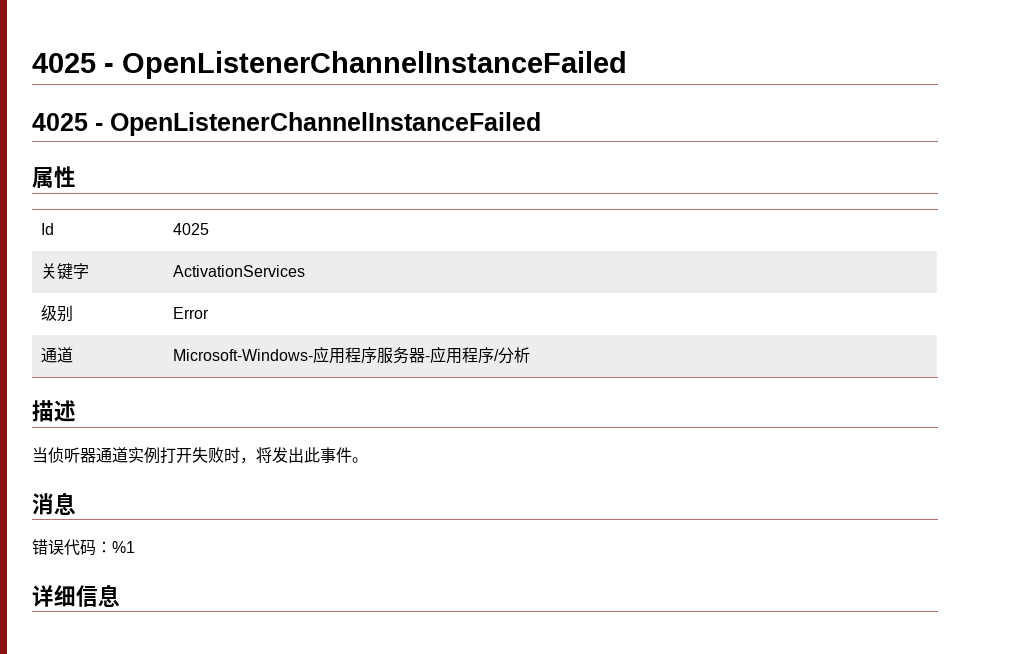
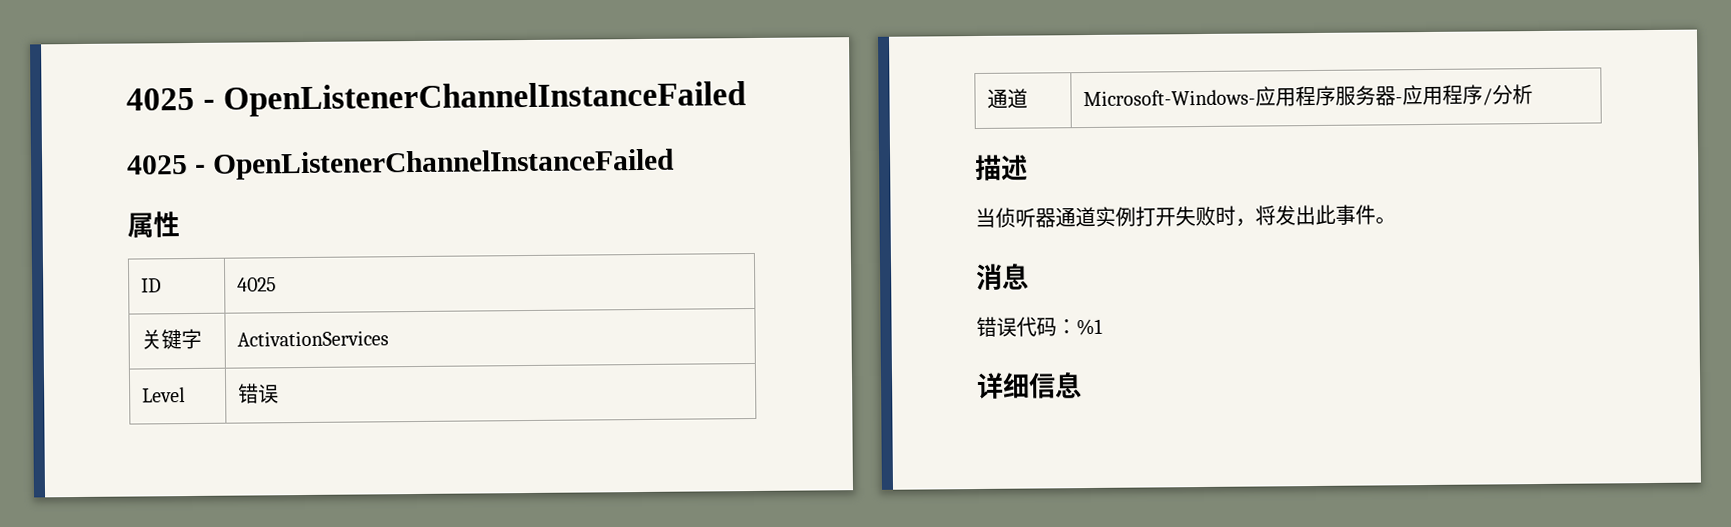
- Id | 4025
+ ID | 4025
- 级别 | Error
+ Level | 错误

